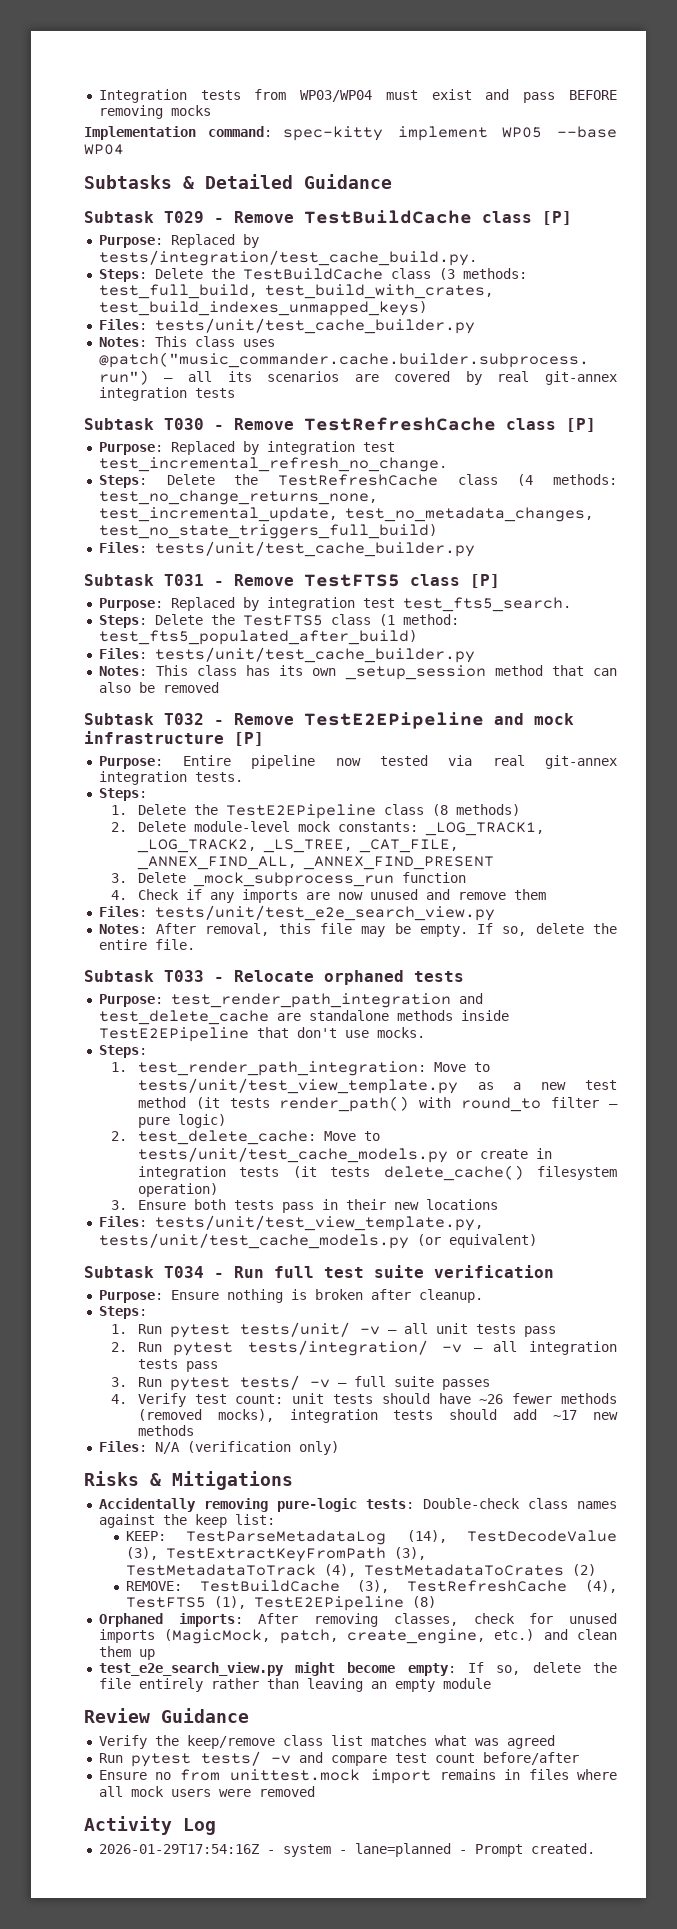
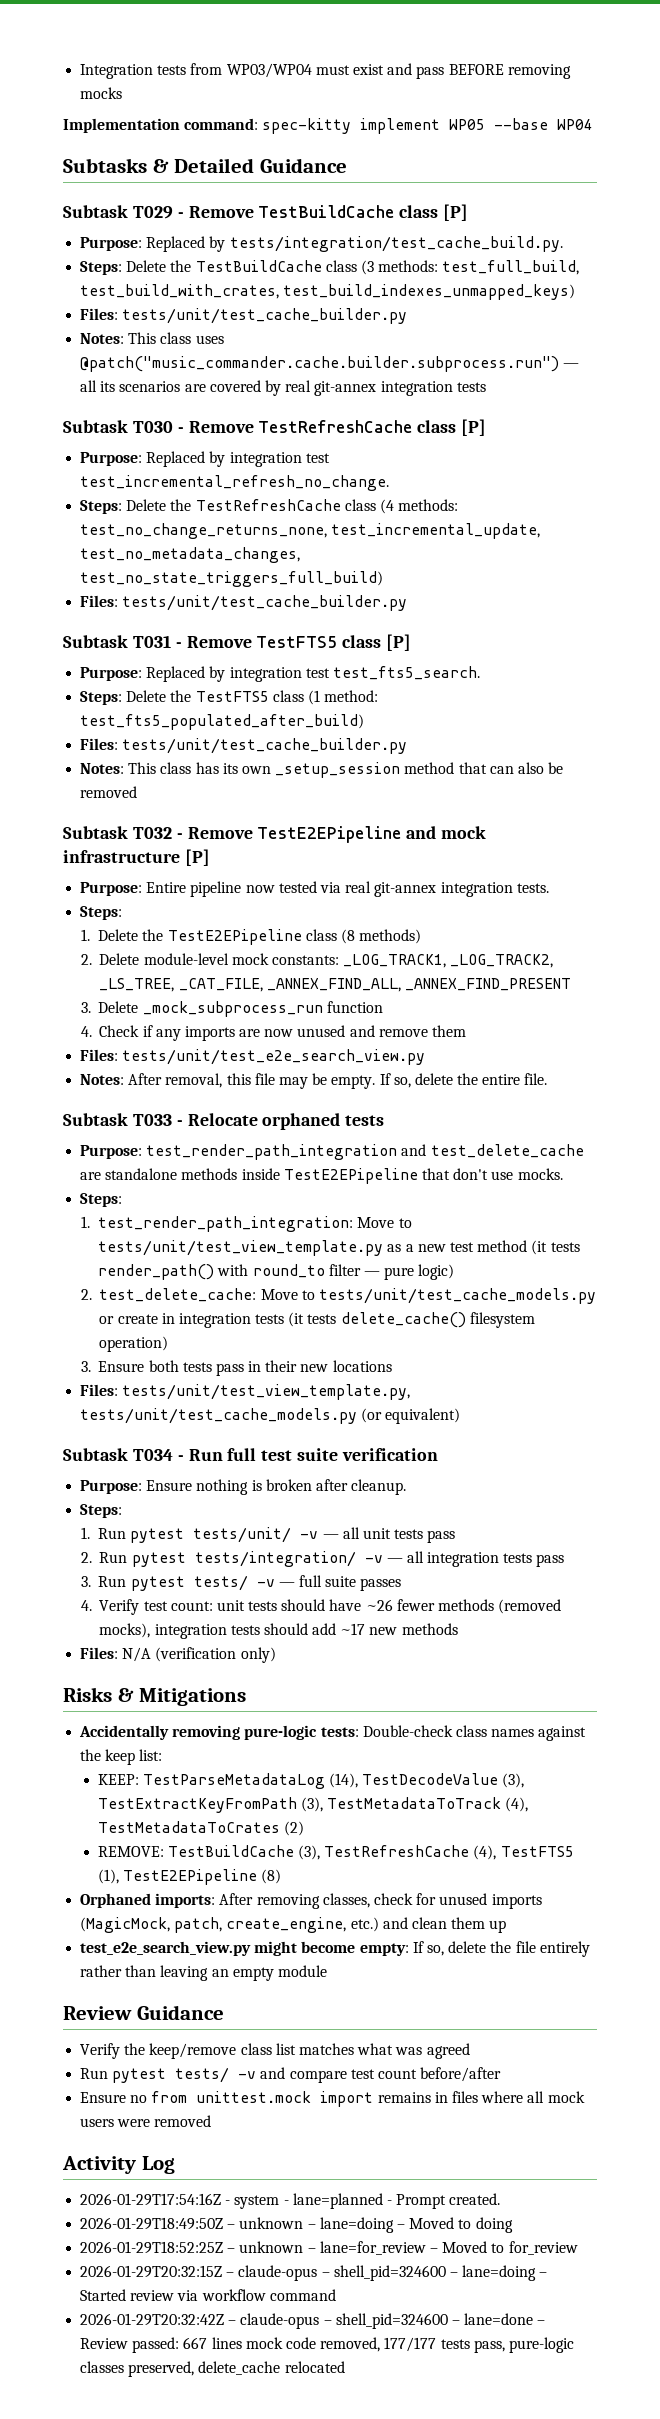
+ 2026-01-29T18:49:50Z – unknown – lane=doing – Moved to doing
+ 2026-01-29T18:52:25Z – unknown – lane=for_review – Moved to for_review
+ 2026-01-29T20:32:15Z – claude-opus – shell_pid=324600 – lane=doing – Started review via workflow command
+ 2026-01-29T20:32:42Z – claude-opus – shell_pid=324600 – lane=done – Review passed: 667 lines mock code removed, 177/177 tests pass, pure-logic classes preserved, delete_cache relocated

